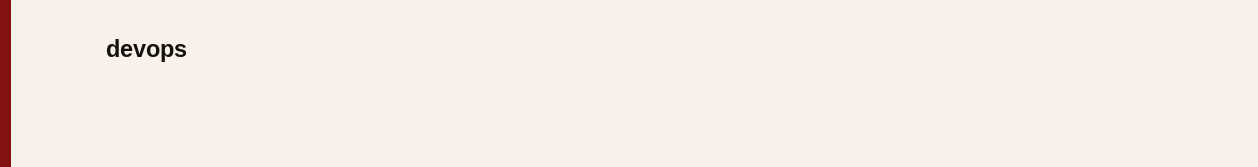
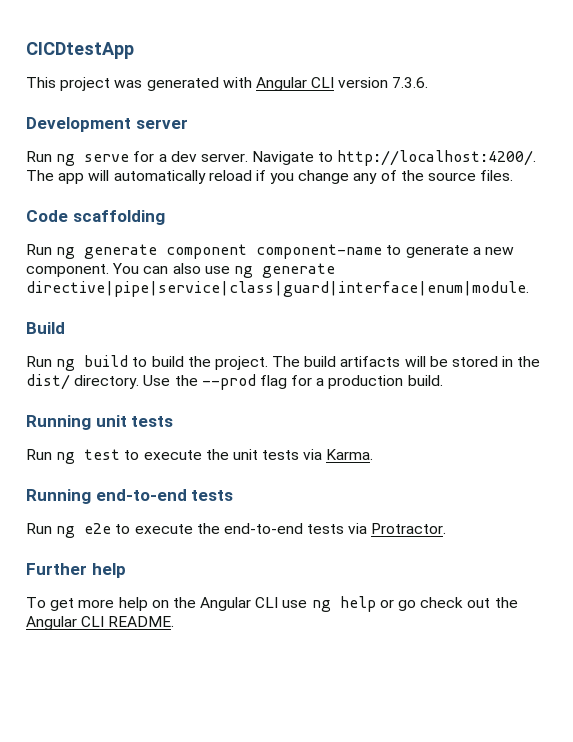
- devops
+ CICDtestApp
+ This project was generated with Angular CLI version 7.3.6.
+ Development server
+ Run ng serve for a dev server. Navigate to http://localhost:4200/. The app will automatically reload if you change any of the source files.
+ Code scaffolding
+ Run ng generate component component-name to generate a new component. You can also use ng generate directive|pipe|service|class|guard|interface|enum|module.
+ Build
+ Run ng build to build the project. The build artifacts will be stored in the dist/ directory. Use the --prod flag for a production build.
+ Running unit tests
+ Run ng test to execute the unit tests via Karma.
+ Running end-to-end tests
+ Run ng e2e to execute the end-to-end tests via Protractor.
+ Further help
+ To get more help on the Angular CLI use ng help or go check out the Angular CLI README.

